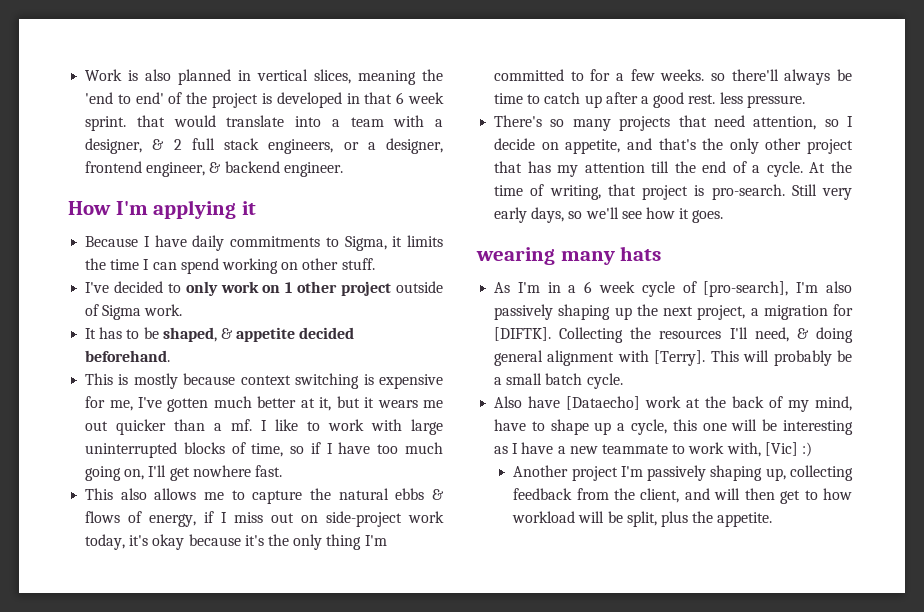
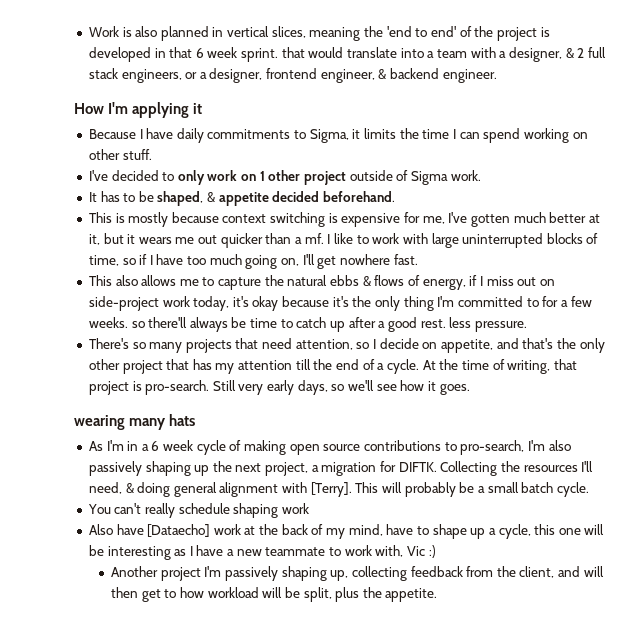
- As I'm in a 6 week cycle of [pro-search], I'm also passively shaping up the next project, a migration for [DIFTK].
+ As I'm in a 6 week cycle of making open source contributions to pro-search, I'm also passively shaping up the next project, a migration for DIFTK.
+ You can't really schedule shaping work
- Also have [Dataecho] work at the back of my mind, have to shape up a cycle, this one will be interesting as I have a new teammate to work with, [Vic] :)
+ Also have [Dataecho] work at the back of my mind, have to shape up a cycle, this one will be interesting as I have a new teammate to work with, Vic :)

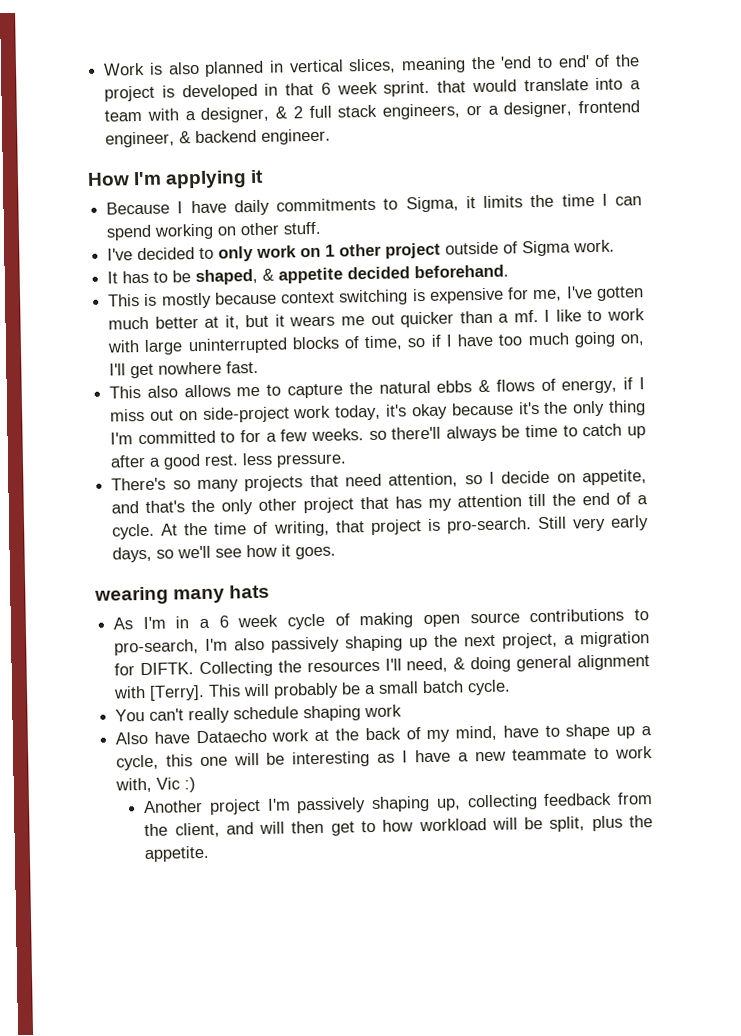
- Also have [Dataecho] work at the back of my mind, have to shape up a cycle, this one will be interesting as I have a new teammate to work with, Vic :)
+ Also have Dataecho work at the back of my mind, have to shape up a cycle, this one will be interesting as I have a new teammate to work with, Vic :)

